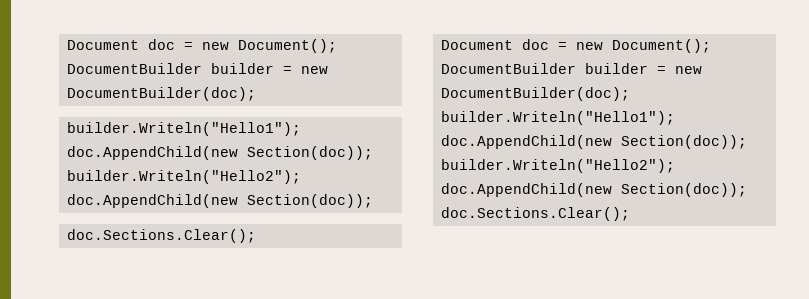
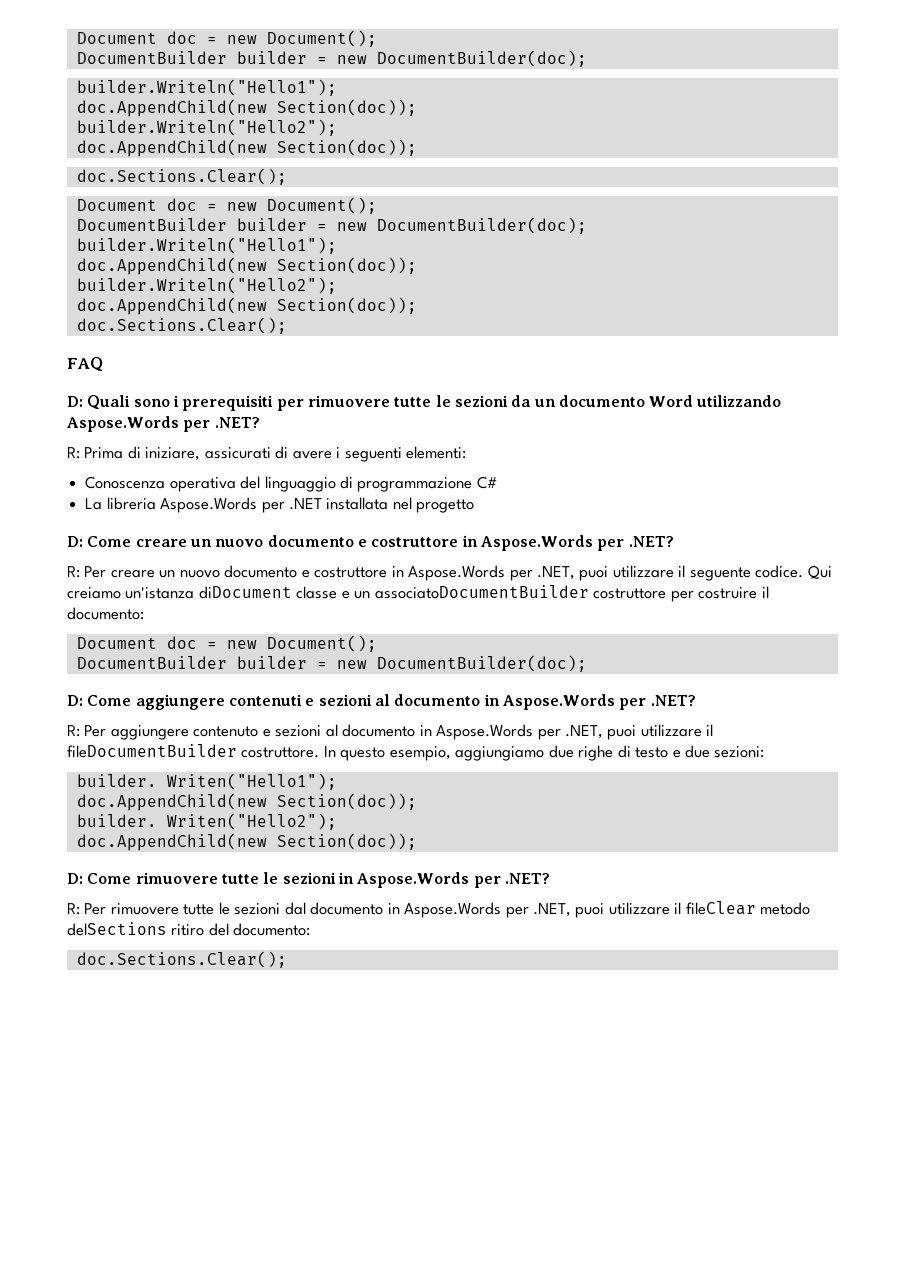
+ FAQ
+ D: Quali sono i prerequisiti per rimuovere tutte le sezioni da un documento Word utilizzando Aspose.Words per .NET?
+ R: Prima di iniziare, assicurati di avere i seguenti elementi:
+ Conoscenza operativa del linguaggio di programmazione C#
+ La libreria Aspose.Words per .NET installata nel progetto
+ D: Come creare un nuovo documento e costruttore in Aspose.Words per .NET?
+ R: Per creare un nuovo documento e costruttore in Aspose.Words per .NET, puoi utilizzare il seguente codice. Qui creiamo un'istanza diDocument classe e un associatoDocumentBuilder costruttore per costruire il documento:
+ Document doc = new Document();
+ DocumentBuilder builder = new DocumentBuilder(doc);
+ D: Come aggiungere contenuti e sezioni al documento in Aspose.Words per .NET?
+ R: Per aggiungere contenuto e sezioni al documento in Aspose.Words per .NET, puoi utilizzare il fileDocumentBuilder costruttore. In questo esempio, aggiungiamo due righe di testo e due sezioni:
+ builder. Writen("Hello1");
+ doc.AppendChild(new Section(doc));
+ builder. Writen("Hello2");
+ doc.AppendChild(new Section(doc));
+ D: Come rimuovere tutte le sezioni in Aspose.Words per .NET?
+ R: Per rimuovere tutte le sezioni dal documento in Aspose.Words per .NET, puoi utilizzare il fileClear metodo delSections ritiro del documento:
+ doc.Sections.Clear();

